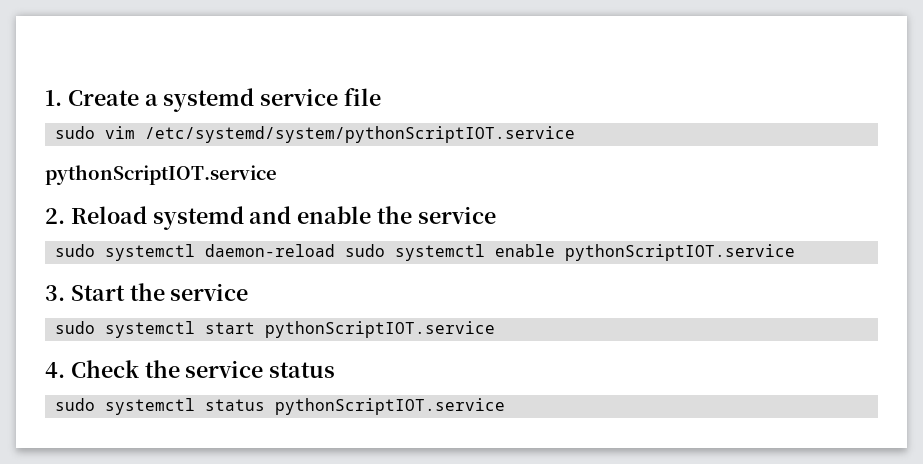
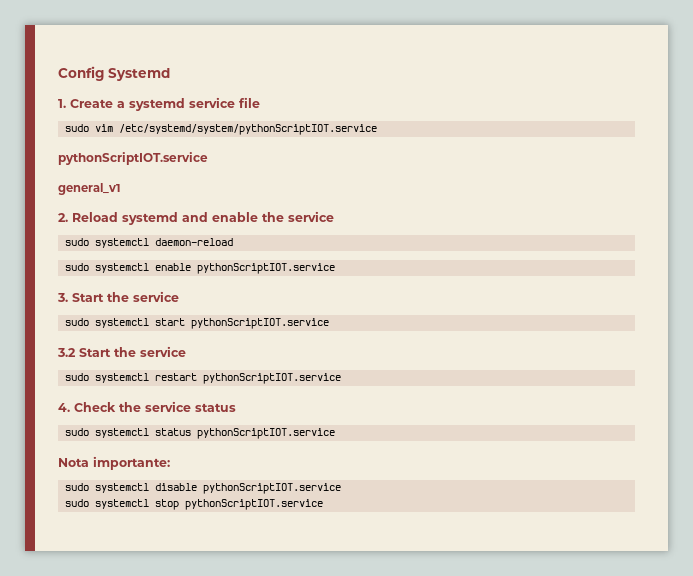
+ Config Systemd
+ general_v1
- sudo systemctl daemon-reload sudo systemctl enable pythonScriptIOT.service
+ sudo systemctl daemon-reload
+ sudo systemctl enable pythonScriptIOT.service
+ 3.2 Start the service
+ sudo systemctl restart pythonScriptIOT.service
+ Nota importante:
+ sudo systemctl disable pythonScriptIOT.service
+ sudo systemctl stop pythonScriptIOT.service

